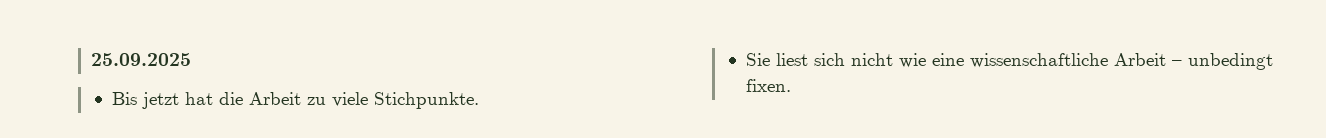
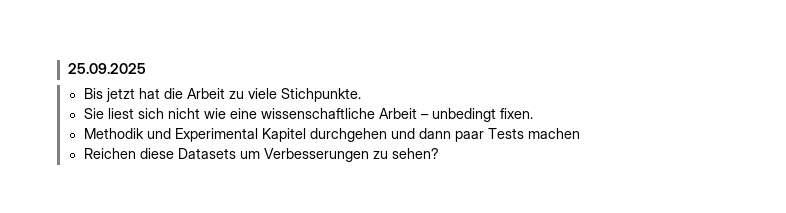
+ Methodik und Experimental Kapitel durchgehen und dann paar Tests machen
+ Reichen diese Datasets um Verbesserungen zu sehen?

